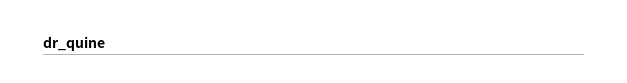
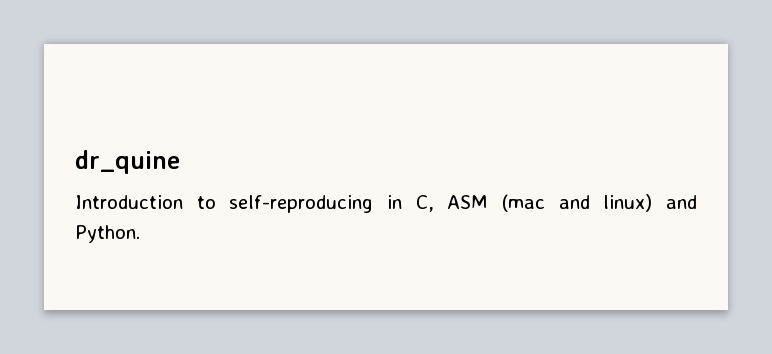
+ Introduction to self-reproducing in C, ASM (mac and linux) and Python.

